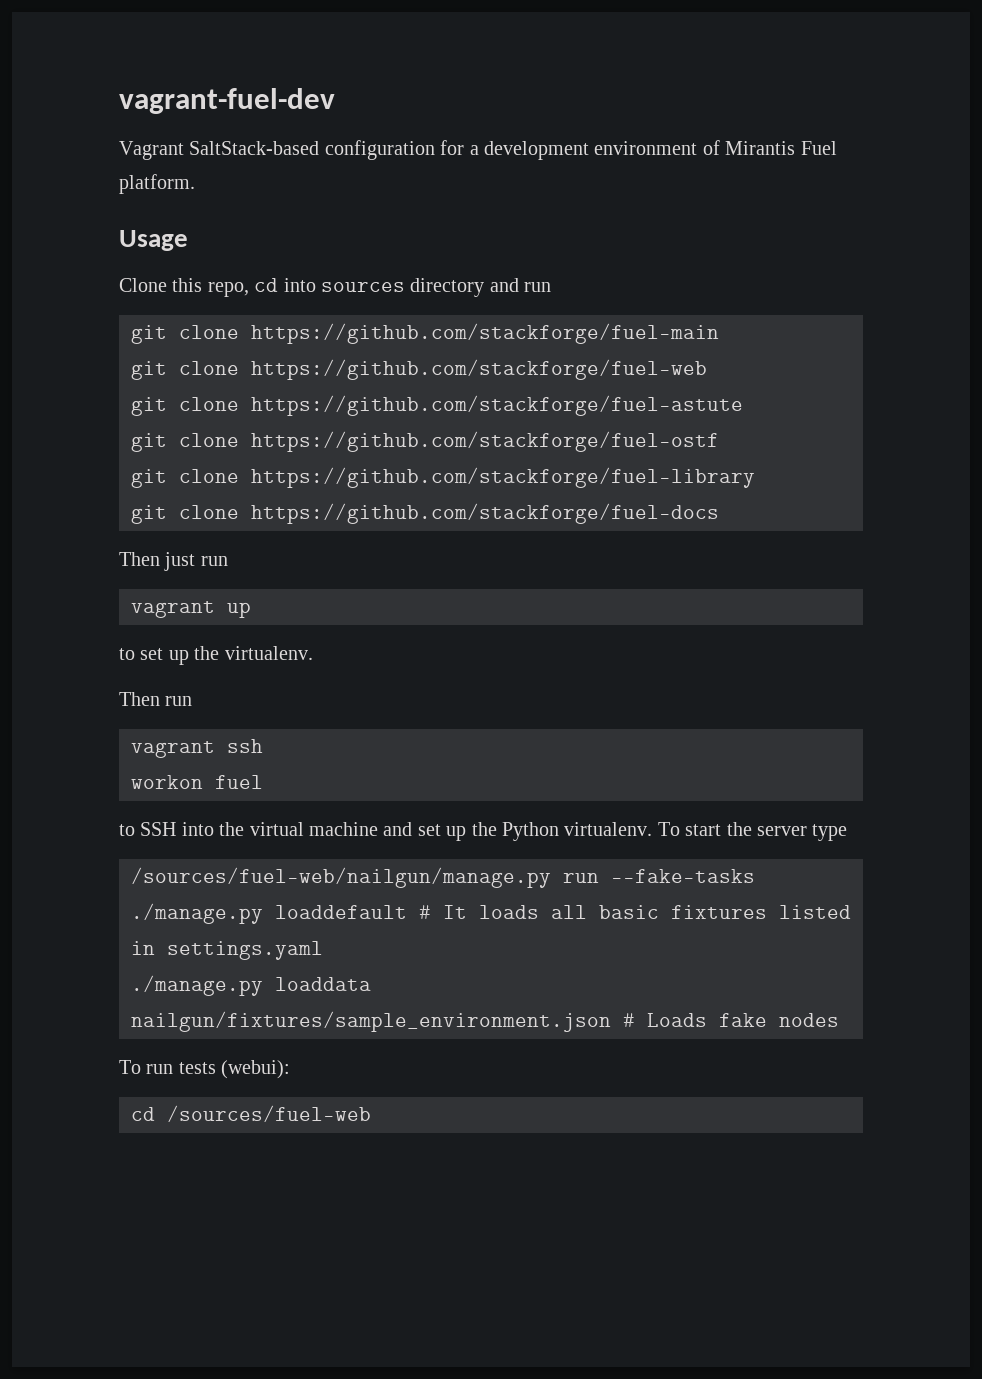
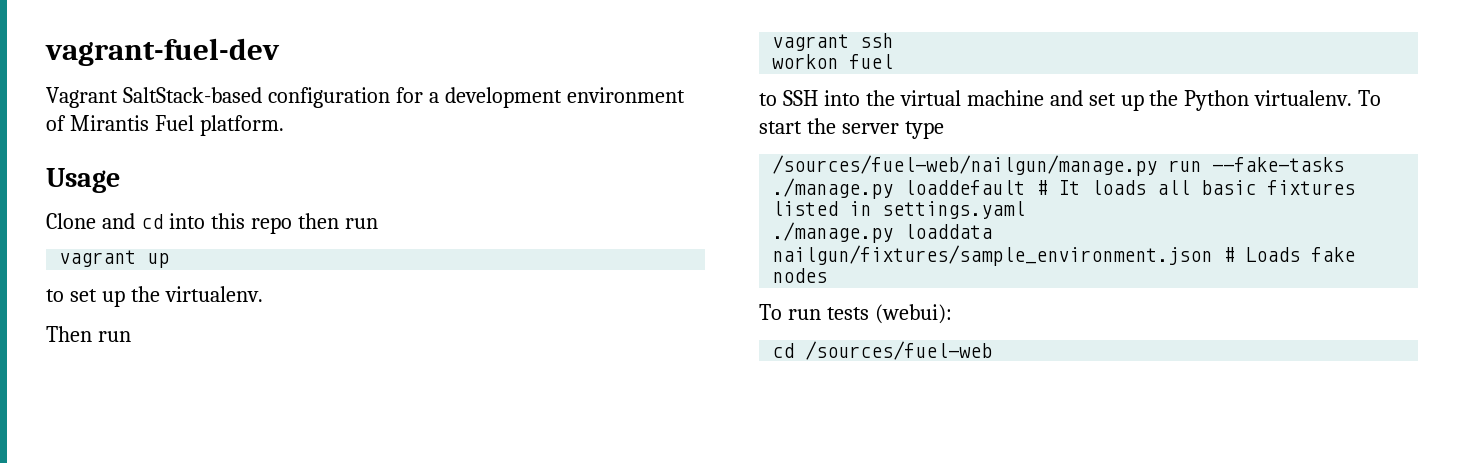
- Clone this repo, cd into sources directory and run
- git clone https://github.com/stackforge/fuel-main
- git clone https://github.com/stackforge/fuel-web
- git clone https://github.com/stackforge/fuel-astute
- git clone https://github.com/stackforge/fuel-ostf
- git clone https://github.com/stackforge/fuel-library
- git clone https://github.com/stackforge/fuel-docs
- Then just run
+ Clone and cd into this repo then run

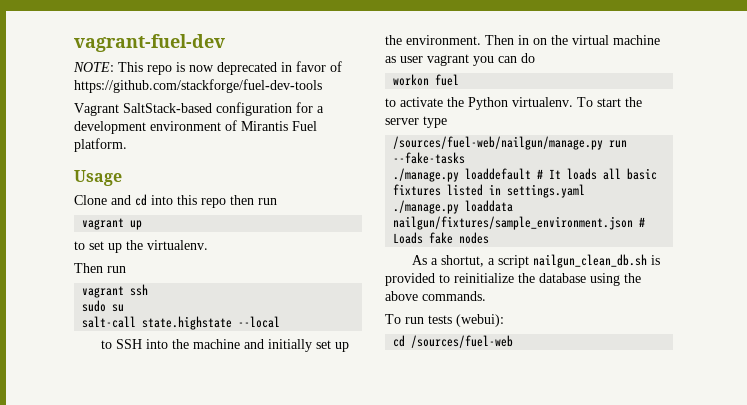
+ NOTE: This repo is now deprecated in favor of https://github.com/stackforge/fuel-dev-tools
- workon fuel
+ sudo su
+ salt-call state.highstate --local
- to SSH into the virtual machine and set up the Python virtualenv.
+ to SSH into the machine and initially set up the environment. Then in on the virtual machine as user vagrant you can do
+ workon fuel
+ to activate the Python virtualenv.
+ As a shortut, a script nailgun_clean_db.sh is provided to reinitialize the database using the above commands.

